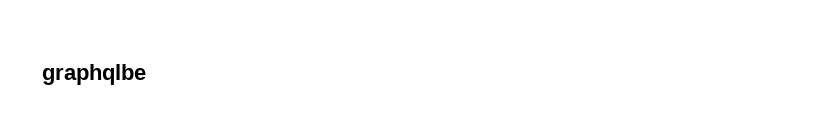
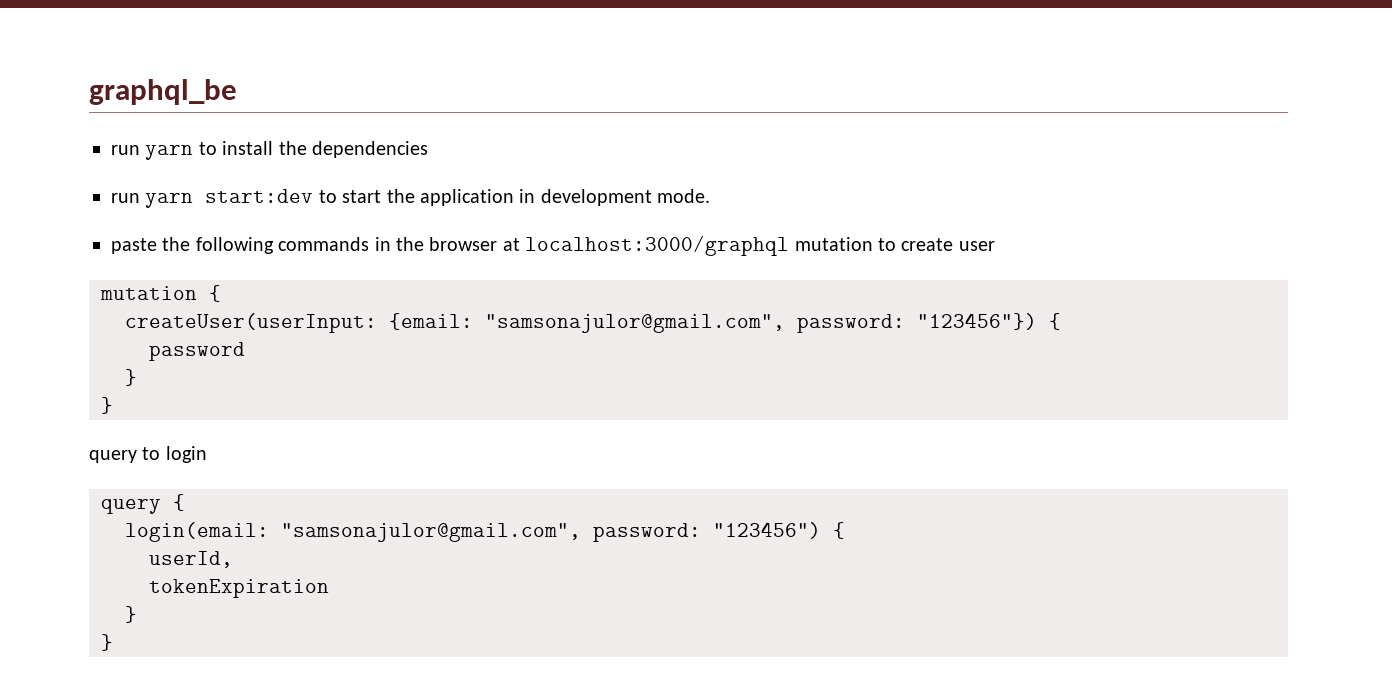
- graphqlbe
+ graphql_be
+ run yarn to install the dependencies
+ run yarn start:dev to start the application in development mode.
+ paste the following commands in the browser at localhost:3000/graphql mutation to create user
+ mutation {
+ createUser(userInput: {email: "samsonajulor@gmail.com", password: "123456"}) {
+ password
+ }
+ }
+ query to login
+ query {
+ login(email: "samsonajulor@gmail.com", password: "123456") {
+ userId,
+ tokenExpiration
+ }
+ }

